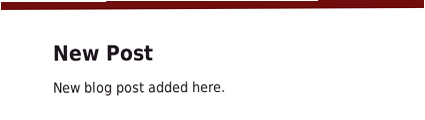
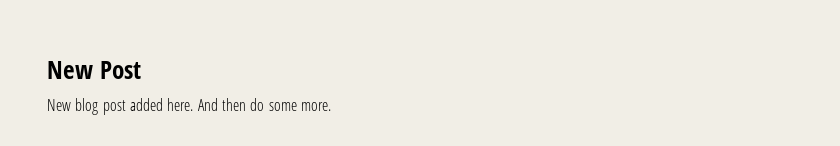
+ And then do some more.

